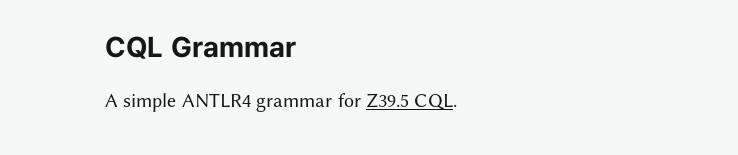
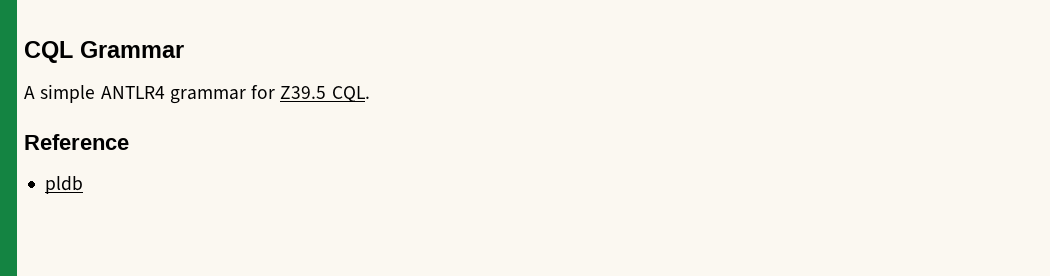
+ Reference
+ pldb

